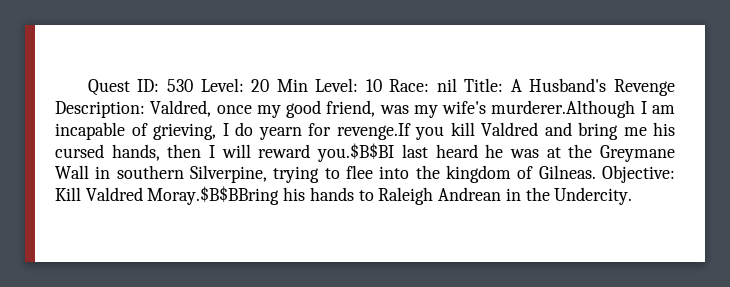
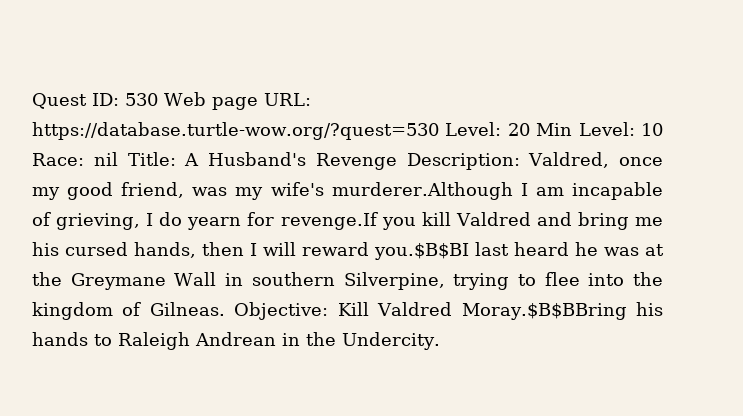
- 530 Level:
+ 530 Web page URL: https://database.turtle-wow.org/?quest=530 Level:

